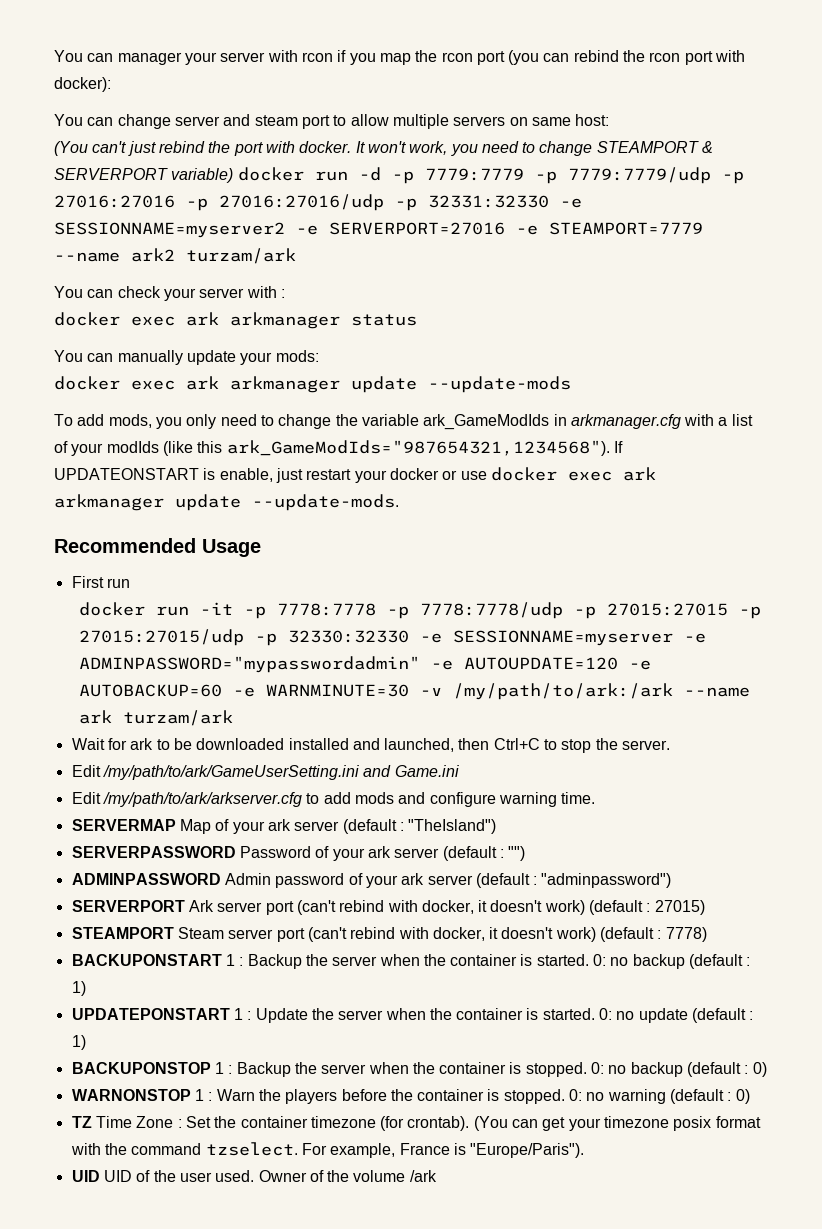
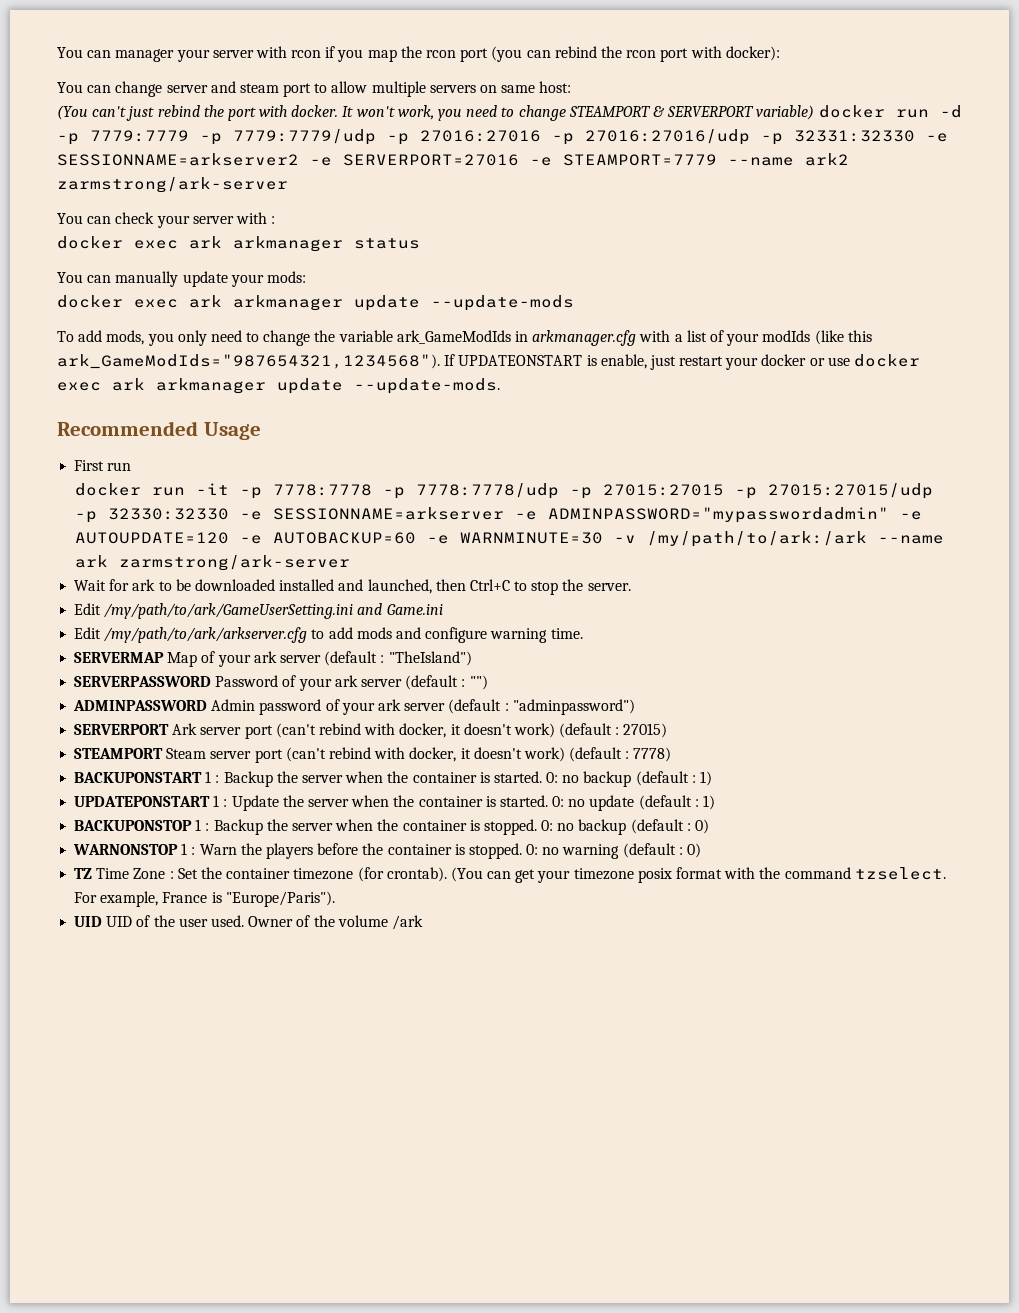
- It won't work, you need to change STEAMPORT & SERVERPORT variable) docker run -d -p 7779:7779 -p 7779:7779/udp -p 27016:27016 -p 27016:27016/udp -p 32331:32330 -e SESSIONNAME=myserver2 -e SERVERPORT=27016 -e STEAMPORT=7779 --name ark2 turzam/ark
+ It won't work, you need to change STEAMPORT & SERVERPORT variable) docker run -d -p 7779:7779 -p 7779:7779/udp -p 27016:27016 -p 27016:27016/udp -p 32331:32330 -e SESSIONNAME=arkserver2 -e SERVERPORT=27016 -e STEAMPORT=7779 --name ark2 zarmstrong/ark-server
- docker run -it -p 7778:7778 -p 7778:7778/udp -p 27015:27015 -p 27015:27015/udp -p 32330:32330 -e SESSIONNAME=myserver -e ADMINPASSWORD="mypasswordadmin" -e AUTOUPDATE=120 -e AUTOBACKUP=60 -e WARNMINUTE=30 -v /my/path/to/ark:/ark --name ark turzam/ark
+ docker run -it -p 7778:7778 -p 7778:7778/udp -p 27015:27015 -p 27015:27015/udp -p 32330:32330 -e SESSIONNAME=arkserver -e ADMINPASSWORD="mypasswordadmin" -e AUTOUPDATE=120 -e AUTOBACKUP=60 -e WARNMINUTE=30 -v /my/path/to/ark:/ark --name ark zarmstrong/ark-server

